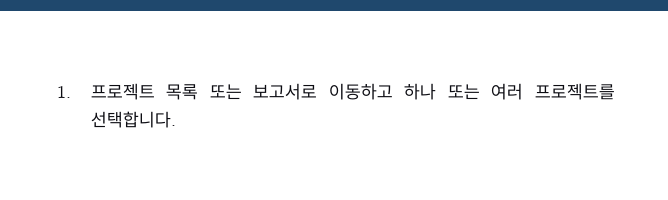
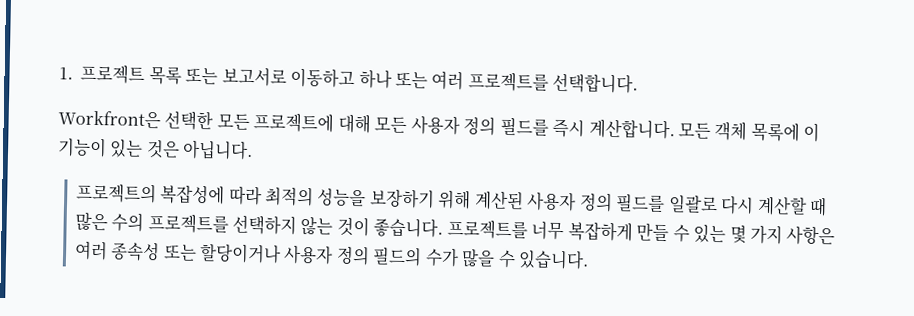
+ Workfront은 선택한 모든 프로젝트에 대해 모든 사용자 정의 필드를 즉시 계산합니다. 모든 객체 목록에 이 기능이 있는 것은 아닙니다.
+ 프로젝트의 복잡성에 따라 최적의 성능을 보장하기 위해 계산된 사용자 정의 필드를 일괄로 다시 계산할 때 많은 수의 프로젝트를 선택하지 않는 것이 좋습니다. 프로젝트를 너무 복잡하게 만들 수 있는 몇 가지 사항은 여러 종속성 또는 할당이거나 사용자 정의 필드의 수가 많을 수 있습니다.

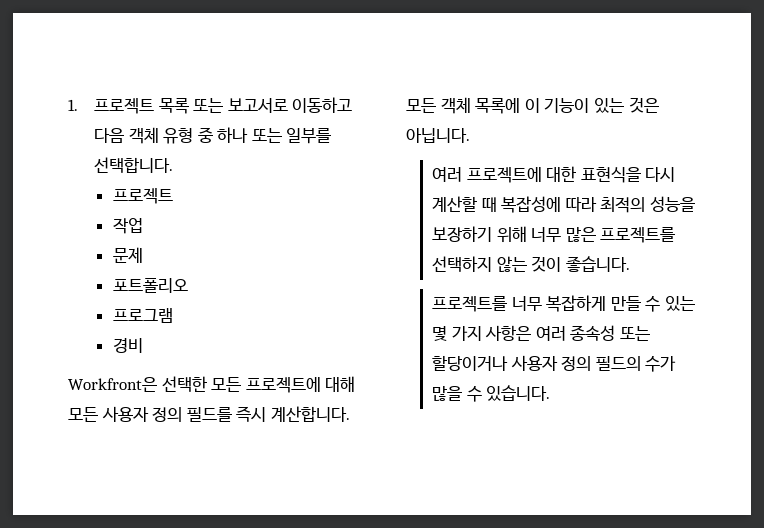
- 1. 프로젝트 목록 또는 보고서로 이동하고 하나 또는 여러 프로젝트를 선택합니다.
+ 1. 프로젝트 목록 또는 보고서로 이동하고 다음 객체 유형 중 하나 또는 일부를 선택합니다.
+ 프로젝트
+ 작업
+ 문제
+ 포트폴리오
+ 프로그램
+ 경비
- 프로젝트의 복잡성에 따라 최적의 성능을 보장하기 위해 계산된 사용자 정의 필드를 일괄로 다시 계산할 때 많은 수의 프로젝트를 선택하지 않는 것이 좋습니다. 프로젝트를 너무 복잡하게 만들 수 있는 몇 가지 사항은 여러 종속성 또는 할당이거나 사용자 정의 필드의 수가 많을 수 있습니다.
+ 여러 프로젝트에 대한 표현식을 다시 계산할 때 복잡성에 따라 최적의 성능을 보장하기 위해 너무 많은 프로젝트를 선택하지 않는 것이 좋습니다.
+ 프로젝트를 너무 복잡하게 만들 수 있는 몇 가지 사항은 여러 종속성 또는 할당이거나 사용자 정의 필드의 수가 많을 수 있습니다.

